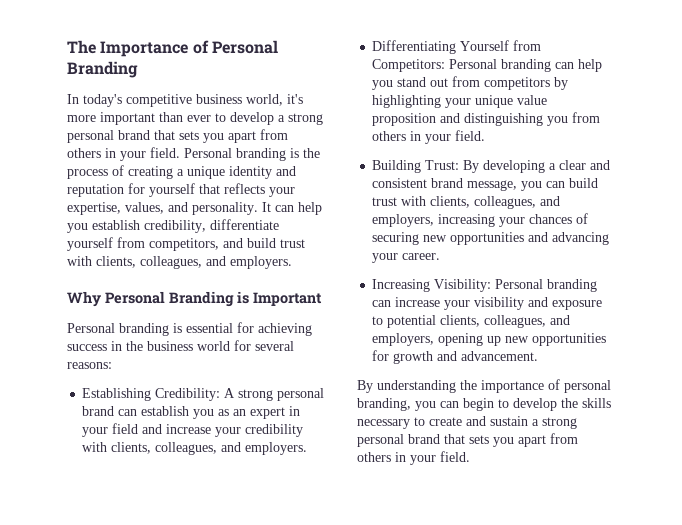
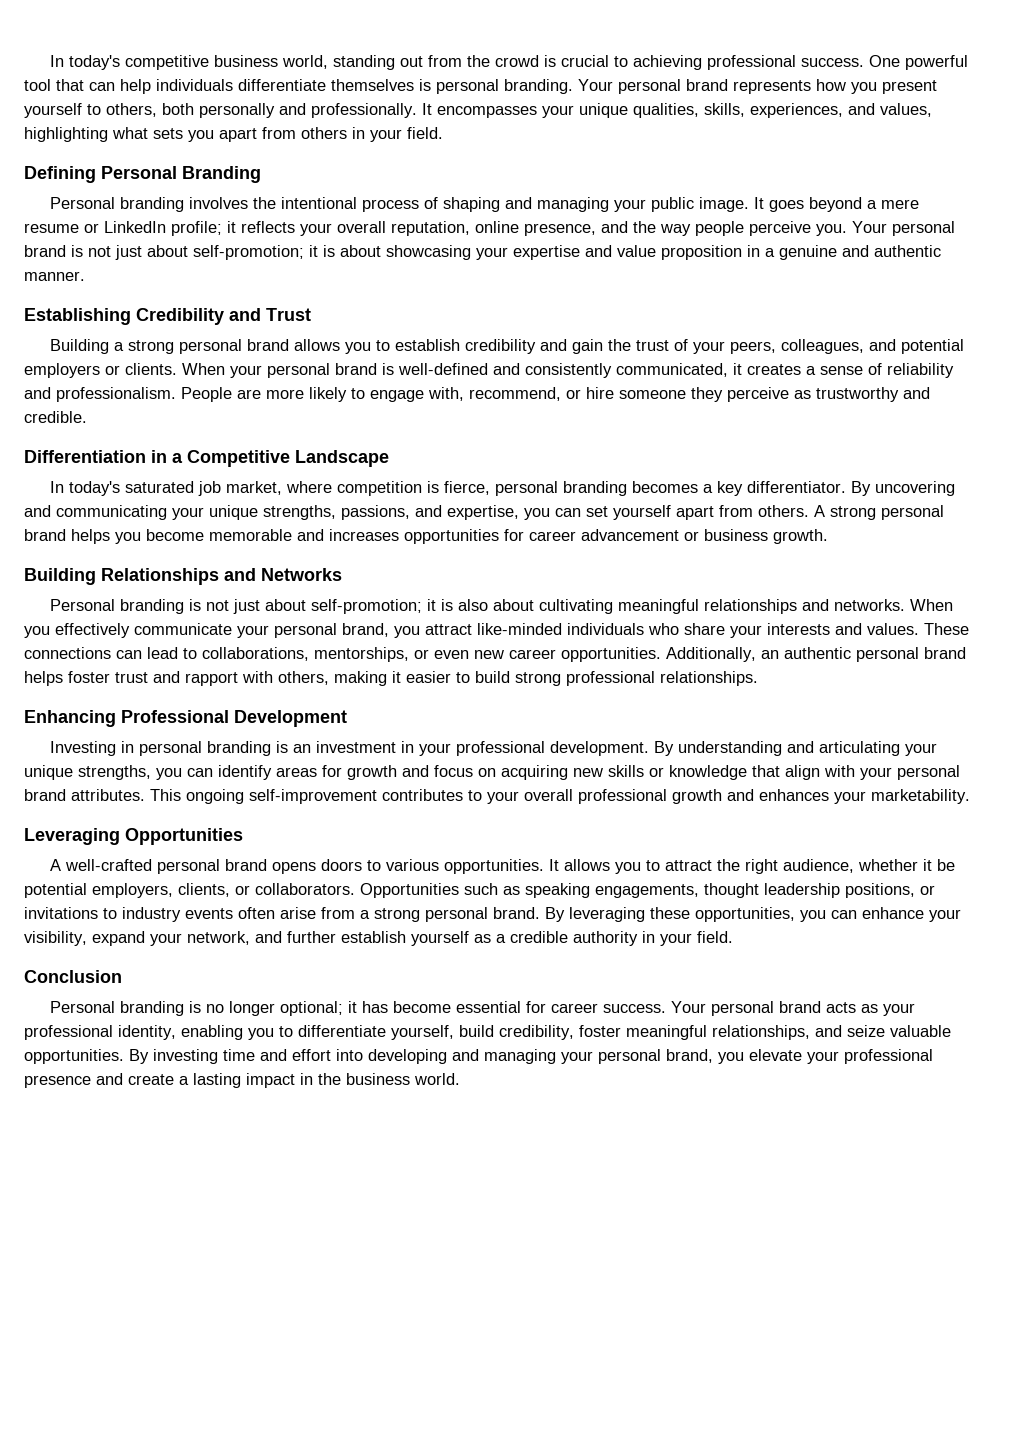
- The Importance of Personal Branding
- In today's competitive business world, it's more important than ever to develop a strong personal brand that sets you apart from others in your field. Personal branding is the process of creating a unique identity and reputation for yourself that reflects your expertise, values, and personality. It can help you establish credibility, differentiate yourself from competitors, and build trust with clients, colleagues, and employers.
- Why Personal Branding is Important
- Personal branding is essential for achieving success in the business world for several reasons:
- Establishing Credibility: A strong personal brand can establish you as an expert in your field and increase your credibility with clients, colleagues, and employers.
- Differentiating Yourself from Competitors: Personal branding can help you stand out from competitors by highlighting your unique value proposition and distinguishing you from others in your field.
- Building Trust: By developing a clear and consistent brand message, you can build trust with clients, colleagues, and employers, increasing your chances of securing new opportunities and advancing your career.
- Increasing Visibility: Personal branding can increase your visibility and exposure to potential clients, colleagues, and employers, opening up new opportunities for growth and advancement.
- By understanding the importance of personal branding, you can begin to develop the skills necessary to create and sustain a strong personal brand that sets you apart from others in your field.
+ In today's competitive business world, standing out from the crowd is crucial to achieving professional success. One powerful tool that can help individuals differentiate themselves is personal branding. Your personal brand represents how you present yourself to others, both personally and professionally. It encompasses your unique qualities, skills, experiences, and values, highlighting what sets you apart from others in your field.
+ Defining Personal Branding
+ Personal branding involves the intentional process of shaping and managing your public image. It goes beyond a mere resume or LinkedIn profile; it reflects your overall reputation, online presence, and the way people perceive you. Your personal brand is not just about self-promotion; it is about showcasing your expertise and value proposition in a genuine and authentic manner.
+ Establishing Credibility and Trust
+ Building a strong personal brand allows you to establish credibility and gain the trust of your peers, colleagues, and potential employers or clients. When your personal brand is well-defined and consistently communicated, it creates a sense of reliability and professionalism. People are more likely to engage with, recommend, or hire someone they perceive as trustworthy and credible.
+ Differentiation in a Competitive Landscape
+ In today's saturated job market, where competition is fierce, personal branding becomes a key differentiator. By uncovering and communicating your unique strengths, passions, and expertise, you can set yourself apart from others. A strong personal brand helps you become memorable and increases opportunities for career advancement or business growth.
+ Building Relationships and Networks
+ Personal branding is not just about self-promotion; it is also about cultivating meaningful relationships and networks. When you effectively communicate your personal brand, you attract like-minded individuals who share your interests and values. These connections can lead to collaborations, mentorships, or even new career opportunities. Additionally, an authentic personal brand helps foster trust and rapport with others, making it easier to build strong professional relationships.
+ Enhancing Professional Development
+ Investing in personal branding is an investment in your professional development. By understanding and articulating your unique strengths, you can identify areas for growth and focus on acquiring new skills or knowledge that align with your personal brand attributes. This ongoing self-improvement contributes to your overall professional growth and enhances your marketability.
+ Leveraging Opportunities
+ A well-crafted personal brand opens doors to various opportunities. It allows you to attract the right audience, whether it be potential employers, clients, or collaborators. Opportunities such as speaking engagements, thought leadership positions, or invitations to industry events often arise from a strong personal brand. By leveraging these opportunities, you can enhance your visibility, expand your network, and further establish yourself as a credible authority in your field.
+ Conclusion
+ Personal branding is no longer optional; it has become essential for career success. Your personal brand acts as your professional identity, enabling you to differentiate yourself, build credibility, foster meaningful relationships, and seize valuable opportunities. By investing time and effort into developing and managing your personal brand, you elevate your professional presence and create a lasting impact in the business world.

